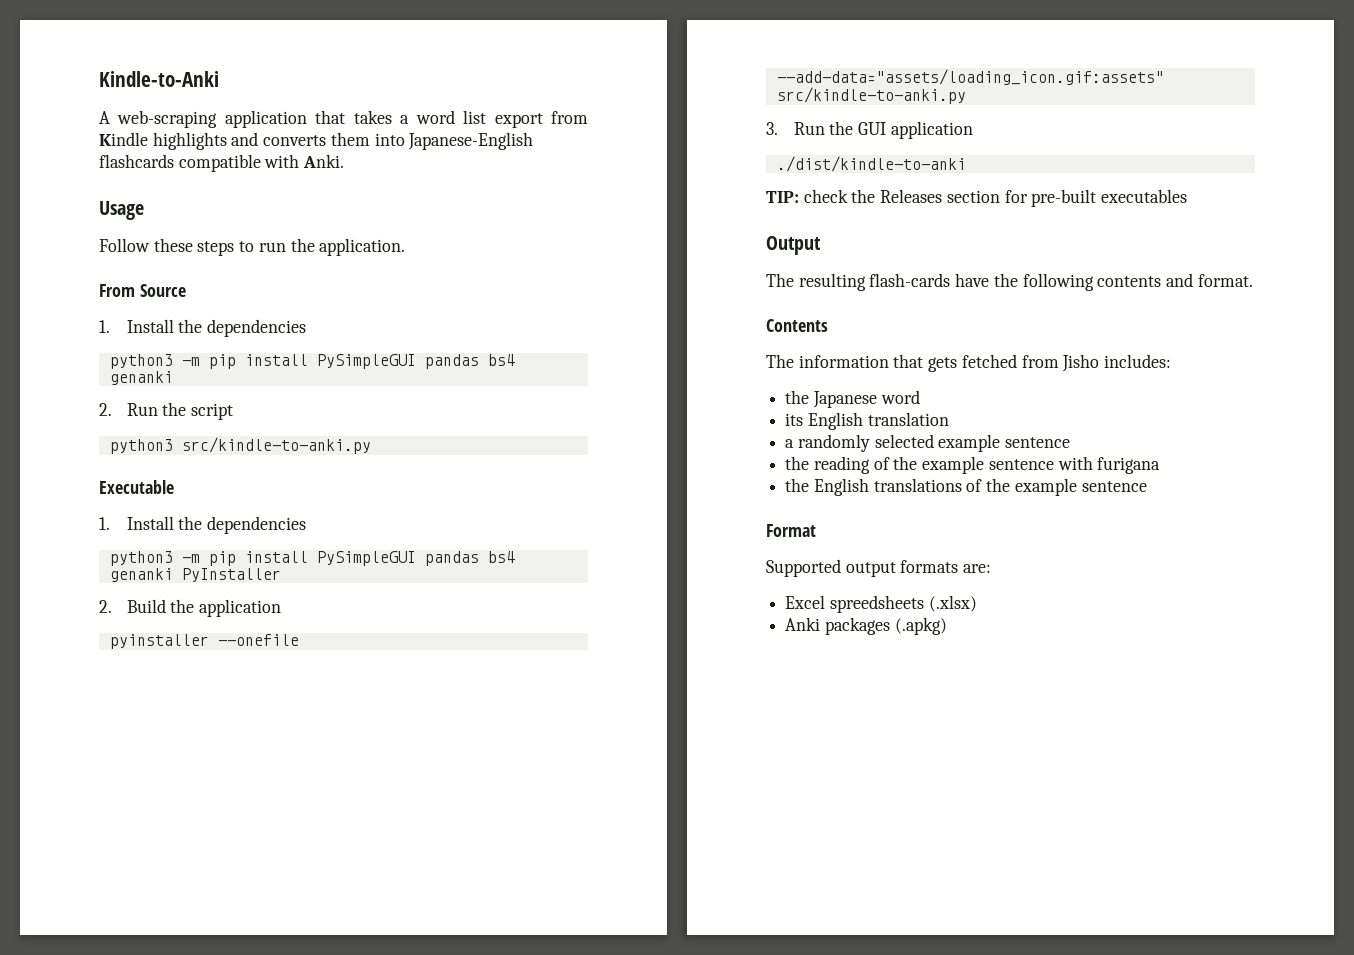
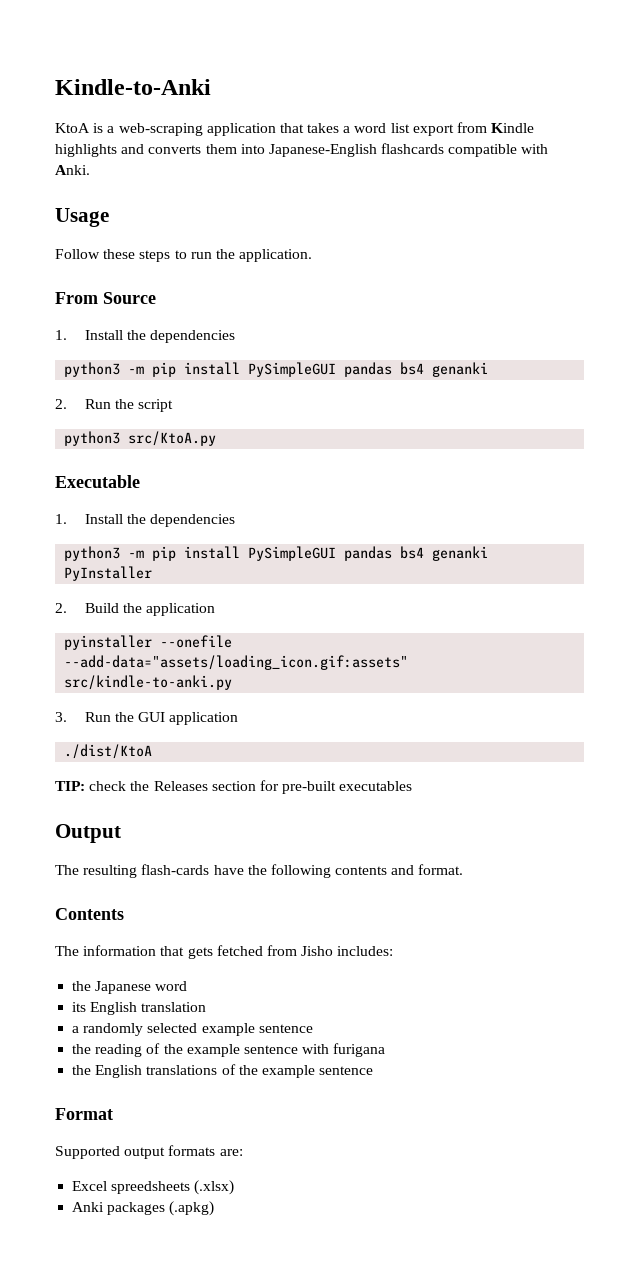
- A web-scraping application that takes a word list export from Kindle highlights and converts them into Japanese-English flashcards compatible with Anki.
+ KtoA is a web-scraping application that takes a word list export from Kindle highlights and converts them into Japanese-English flashcards compatible with Anki.
- python3 src/kindle-to-anki.py
+ python3 src/KtoA.py
- ./dist/kindle-to-anki
+ ./dist/KtoA

